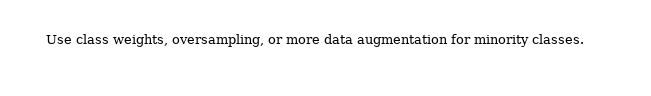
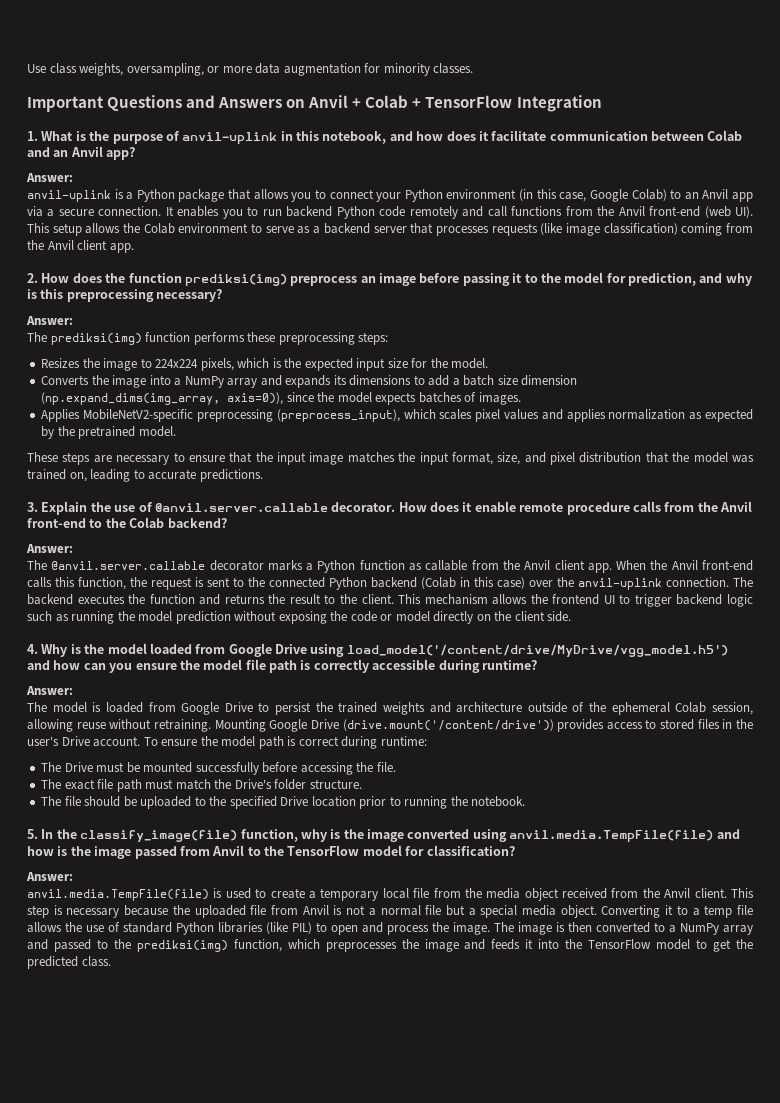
+ Important Questions and Answers on Anvil + Colab + TensorFlow Integration
+ 1. What is the purpose of anvil-uplink in this notebook, and how does it facilitate communication between Colab and an Anvil app?
+ Answer:
+ anvil-uplink is a Python package that allows you to connect your Python environment (in this case, Google Colab) to an Anvil app via a secure connection. It enables you to run backend Python code remotely and call functions from the Anvil front-end (web UI). This setup allows the Colab environment to serve as a backend server that processes requests (like image classification) coming from the Anvil client app.
+ 2. How does the function prediksi(img) preprocess an image before passing it to the model for prediction, and why is this preprocessing necessary?
+ Answer:
+ The prediksi(img) function performs these preprocessing steps:
+ Resizes the image to 224x224 pixels, which is the expected input size for the model.
+ Converts the image into a NumPy array and expands its dimensions to add a batch size dimension (np.expand_dims(img_array, axis=0)), since the model expects batches of images.
+ Applies MobileNetV2-specific preprocessing (preprocess_input), which scales pixel values and applies normalization as expected by the pretrained model.
+ These steps are necessary to ensure that the input image matches the input format, size, and pixel distribution that the model was trained on, leading to accurate predictions.
+ 3. Explain the use of @anvil.server.callable decorator. How does it enable remote procedure calls from the Anvil front-end to the Colab backend?
+ Answer:
+ The @anvil.server.callable decorator marks a Python function as callable from the Anvil client app. When the Anvil front-end calls this function, the request is sent to the connected Python backend (Colab in this case) over the anvil-uplink connection. The backend executes the function and returns the result to the client. This mechanism allows the frontend UI to trigger backend logic such as running the model prediction without exposing the code or model directly on the client side.
+ 4. Why is the model loaded from Google Drive using load_model('/content/drive/MyDrive/vgg_model.h5') and how can you ensure the model file path is correctly accessible during runtime?
+ Answer:
+ The model is loaded from Google Drive to persist the trained weights and architecture outside of the ephemeral Colab session, allowing reuse without retraining. Mounting Google Drive (drive.mount('/content/drive')) provides access to stored files in the user's Drive account. To ensure the model path is correct during runtime:
+ The Drive must be mounted successfully before accessing the file.
+ The exact file path must match the Drive's folder structure.
+ The file should be uploaded to the specified Drive location prior to running the notebook.
+ 5. In the classify_image(file) function, why is the image converted using anvil.media.TempFile(file) and how is the image passed from Anvil to the TensorFlow model for classification?
+ Answer:
+ anvil.media.TempFile(file) is used to create a temporary local file from the media object received from the Anvil client. This step is necessary because the uploaded file from Anvil is not a normal file but a special media object. Converting it to a temp file allows the use of standard Python libraries (like PIL) to open and process the image. The image is then converted to a NumPy array and passed to the prediksi(img) function, which preprocesses the image and feeds it into the TensorFlow model to get the predicted class.

